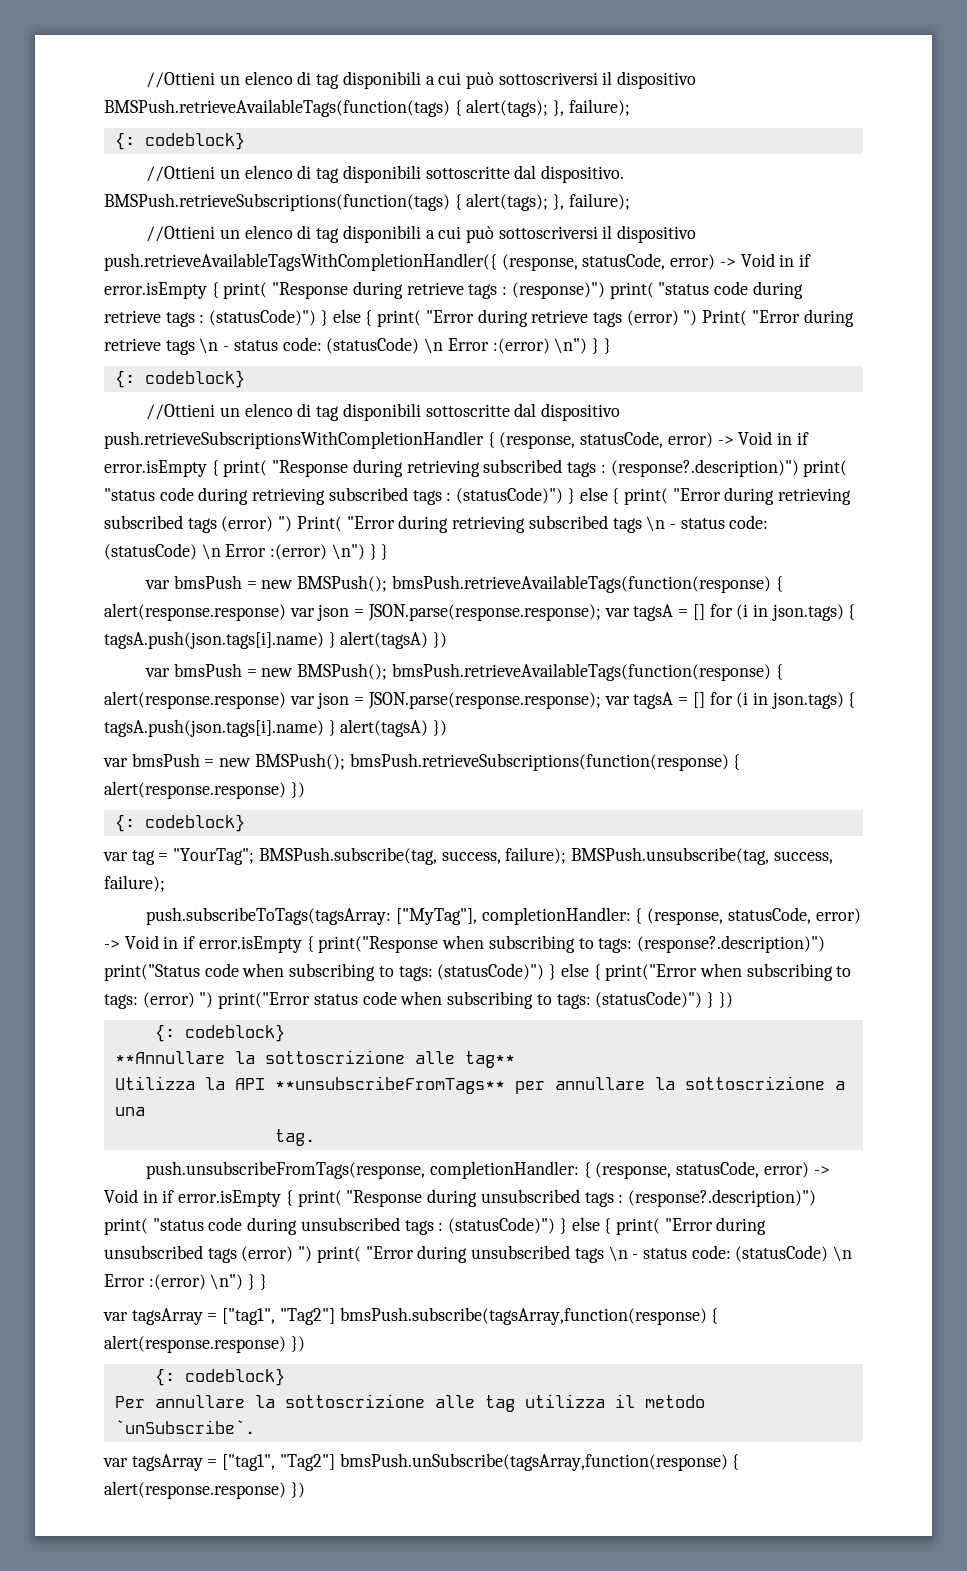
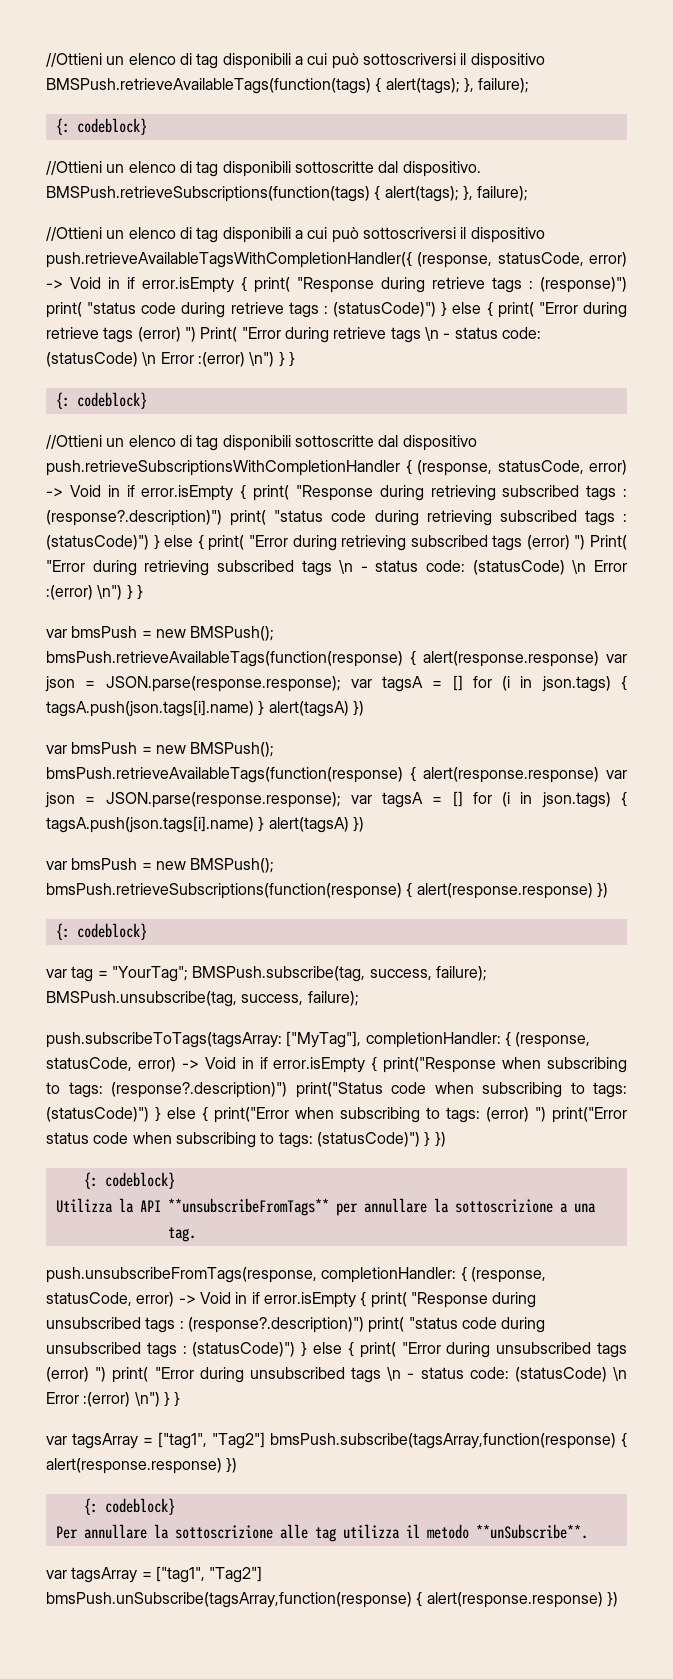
- **Annullare la sottoscrizione alle tag**
- Per annullare la sottoscrizione alle tag utilizza il metodo `unSubscribe`.
+ Per annullare la sottoscrizione alle tag utilizza il metodo **unSubscribe**.

